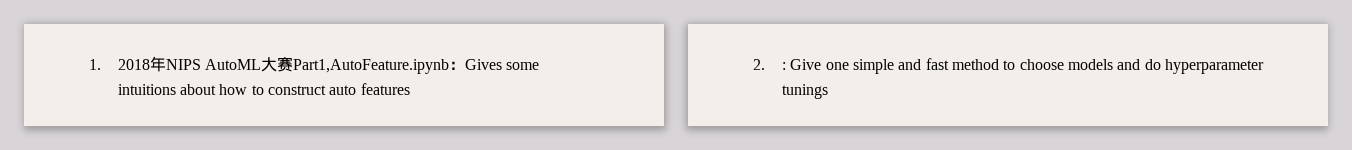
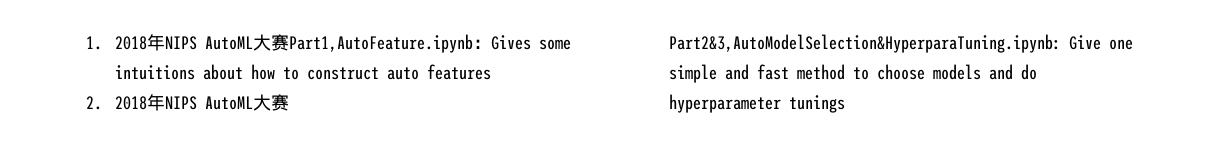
- 2. : Give one simple and fast method to choose models and do hyperparameter tunings
+ 2. 2018年NIPS AutoML大赛Part2&3,AutoModelSelection&HyperparaTuning.ipynb: Give one simple and fast method to choose models and do hyperparameter tunings

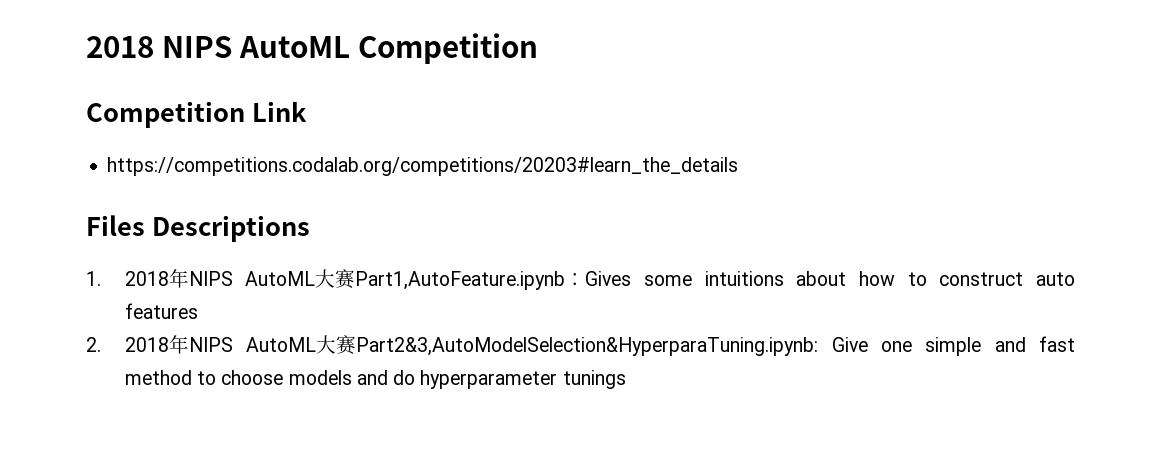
+ 2018 NIPS AutoML Competition
+ Competition Link
+ https://competitions.codalab.org/competitions/20203#learn_the_details
+ Files Descriptions

